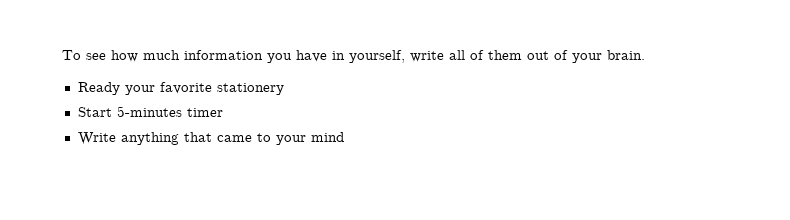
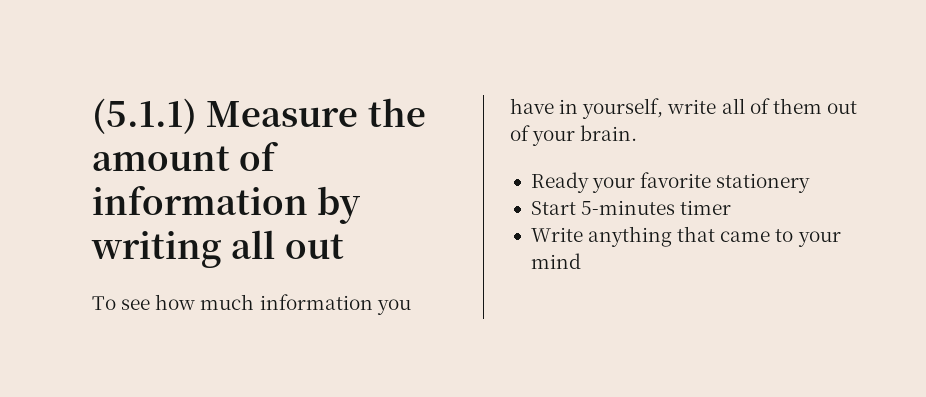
+ (5.1.1) Measure the amount of information by writing all out

